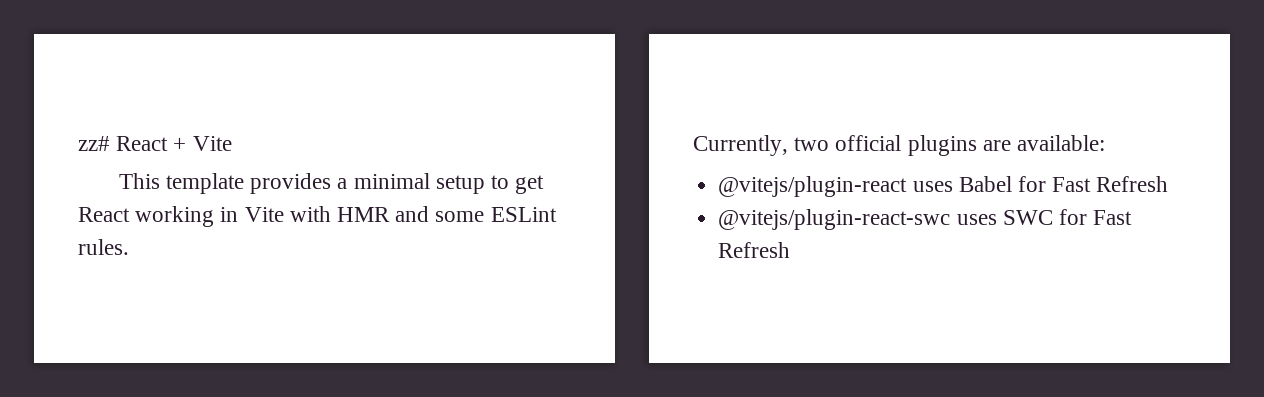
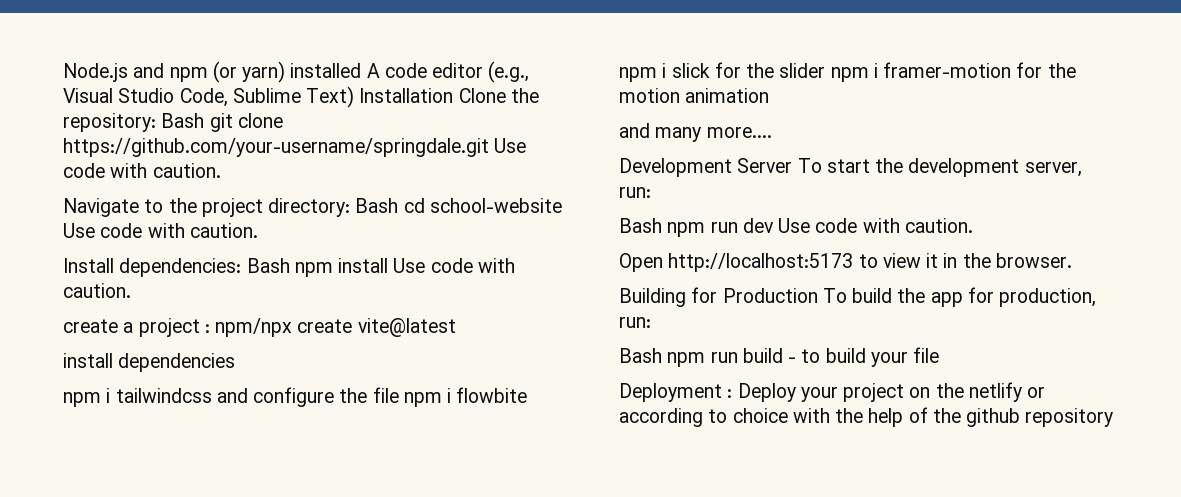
- zz# React + Vite
- This template provides a minimal setup to get React working in Vite with HMR and some ESLint rules.
- Currently, two official plugins are available:
- @vitejs/plugin-react uses Babel for Fast Refresh
- @vitejs/plugin-react-swc uses SWC for Fast Refresh
+ Node.js and npm (or yarn) installed A code editor (e.g., Visual Studio Code, Sublime Text) Installation Clone the repository: Bash git clone https://github.com/your-username/springdale.git Use code with caution.
+ Navigate to the project directory: Bash cd school-website Use code with caution.
+ Install dependencies: Bash npm install Use code with caution.
+ create a project : npm/npx create vite@latest
+ install dependencies
+ npm i tailwindcss and configure the file npm i flowbite npm i slick for the slider npm i framer-motion for the motion animation
+ and many more....
+ Development Server To start the development server, run:
+ Bash npm run dev Use code with caution.
+ Open http://localhost:5173 to view it in the browser.
+ Building for Production To build the app for production, run:
+ Bash npm run build - to build your file
+ Deployment : Deploy your project on the netlify or according to choice with the help of the github repository

